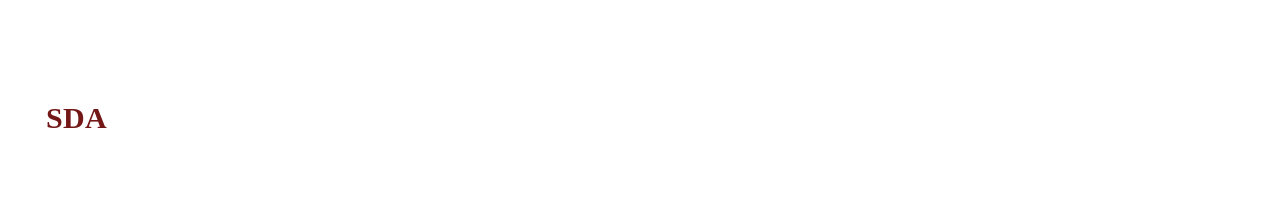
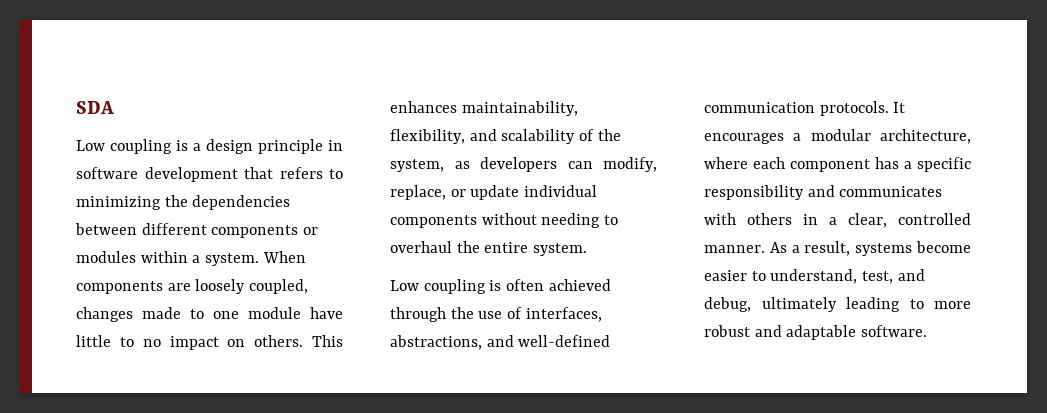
+ Low coupling is a design principle in software development that refers to minimizing the dependencies between different components or modules within a system. When components are loosely coupled, changes made to one module have little to no impact on others. This enhances maintainability, flexibility, and scalability of the system, as developers can modify, replace, or update individual components without needing to overhaul the entire system.
+ Low coupling is often achieved through the use of interfaces, abstractions, and well-defined communication protocols. It encourages a modular architecture, where each component has a specific responsibility and communicates with others in a clear, controlled manner. As a result, systems become easier to understand, test, and debug, ultimately leading to more robust and adaptable software.

